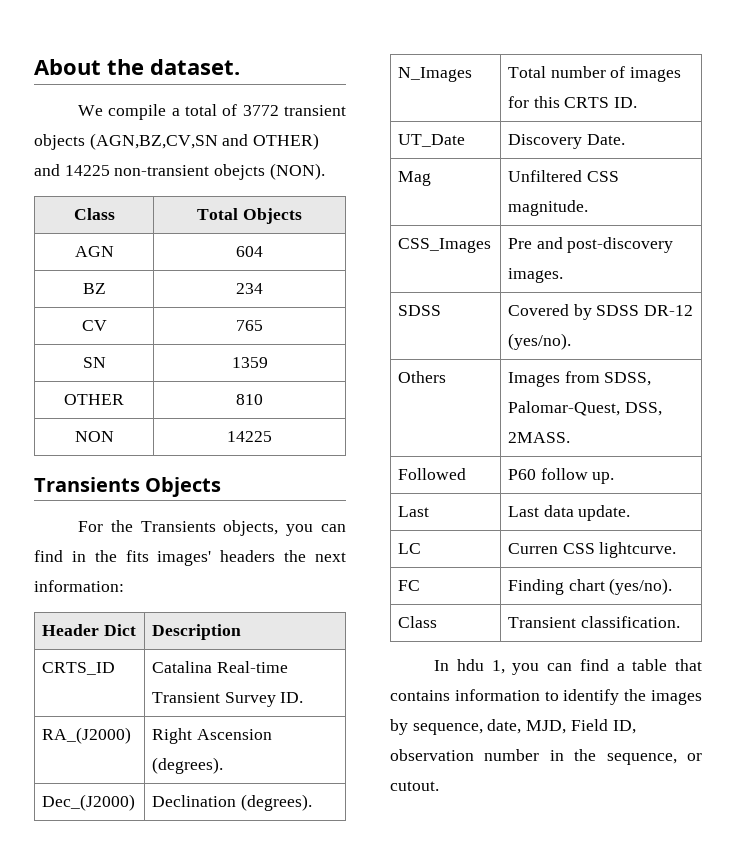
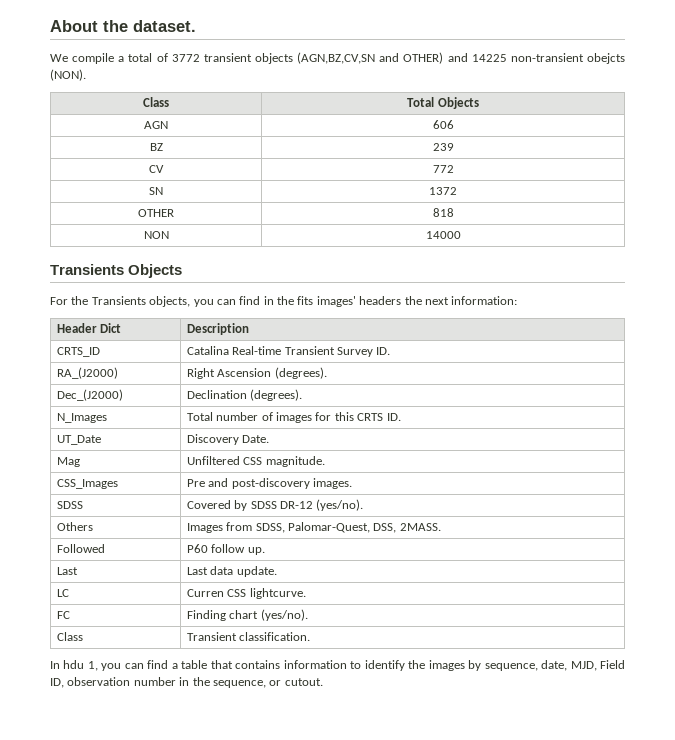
- AGN | 604
+ AGN | 606
- BZ | 234
+ BZ | 239
- CV | 765
+ CV | 772
- SN | 1359
+ SN | 1372
- OTHER | 810
+ OTHER | 818
- NON | 14225
+ NON | 14000

